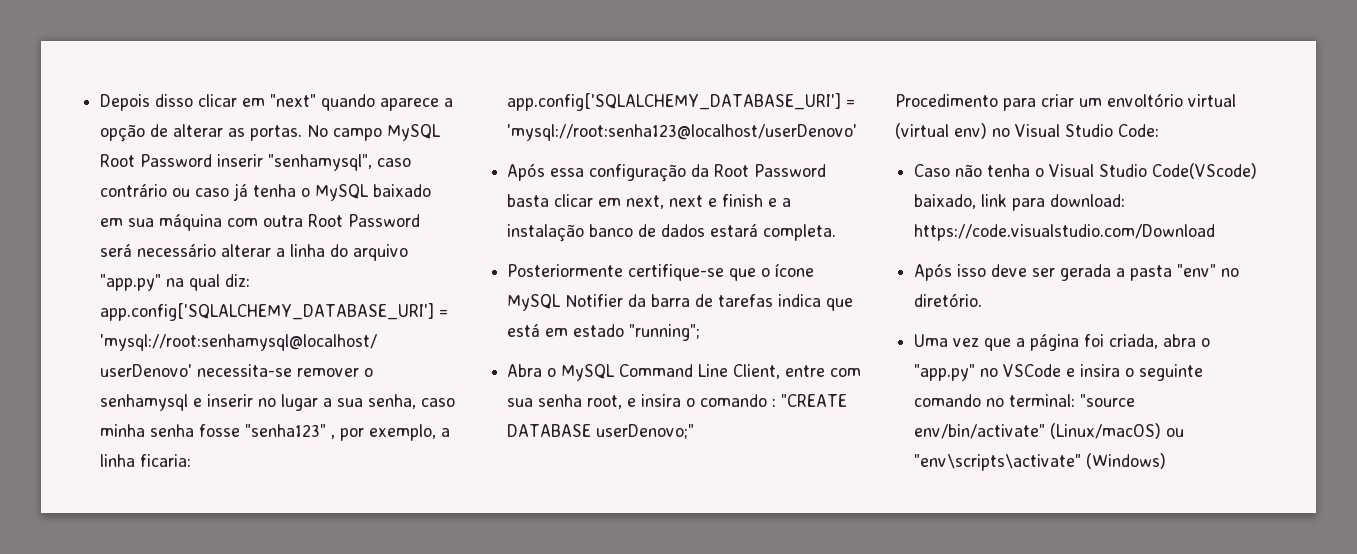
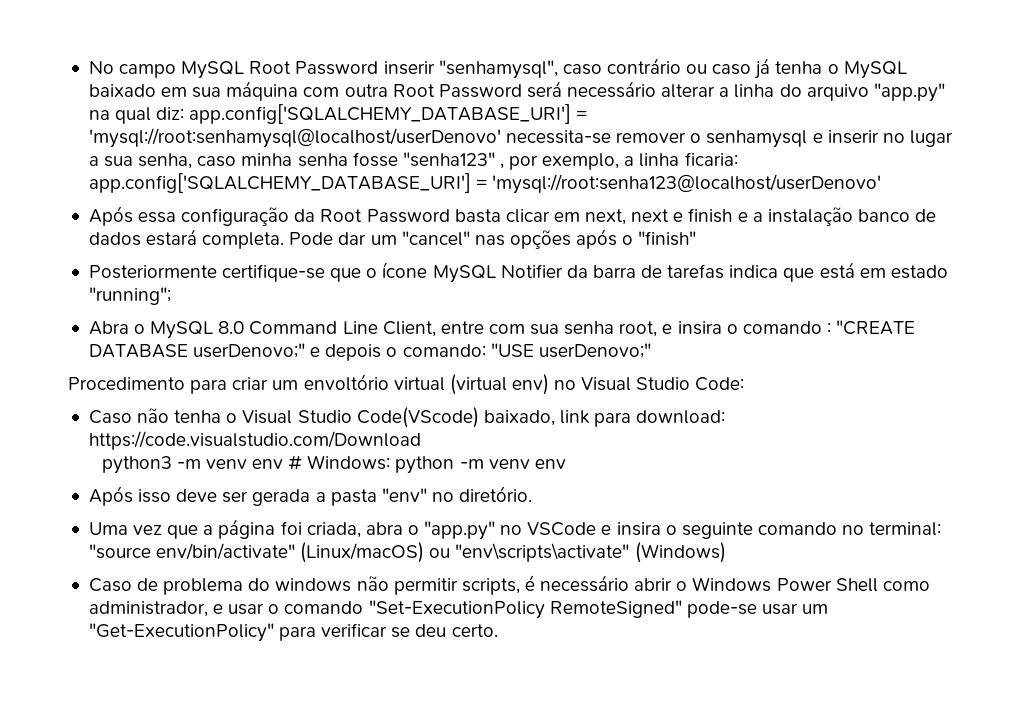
- Depois disso clicar em "next" quando aparece a opção de alterar as portas.
+ Pode dar um "cancel" nas opções após o "finish"
- Abra o MySQL Command Line Client, entre com sua senha root, e insira o comando : "CREATE DATABASE userDenovo;"
+ Abra o MySQL 8.0 Command Line Client, entre com sua senha root, e insira o comando : "CREATE DATABASE userDenovo;" e depois o comando: "USE userDenovo;"
+ python3 -m venv env # Windows: python -m venv env
+ Caso de problema do windows não permitir scripts, é necessário abrir o Windows Power Shell como administrador, e usar o comando "Set-ExecutionPolicy RemoteSigned" pode-se usar um "Get-ExecutionPolicy" para verificar se deu certo.

